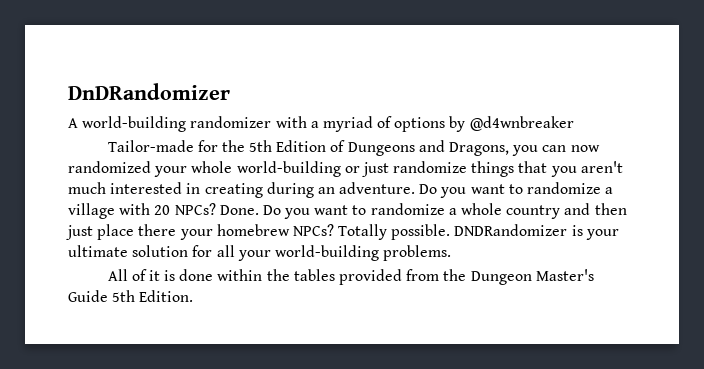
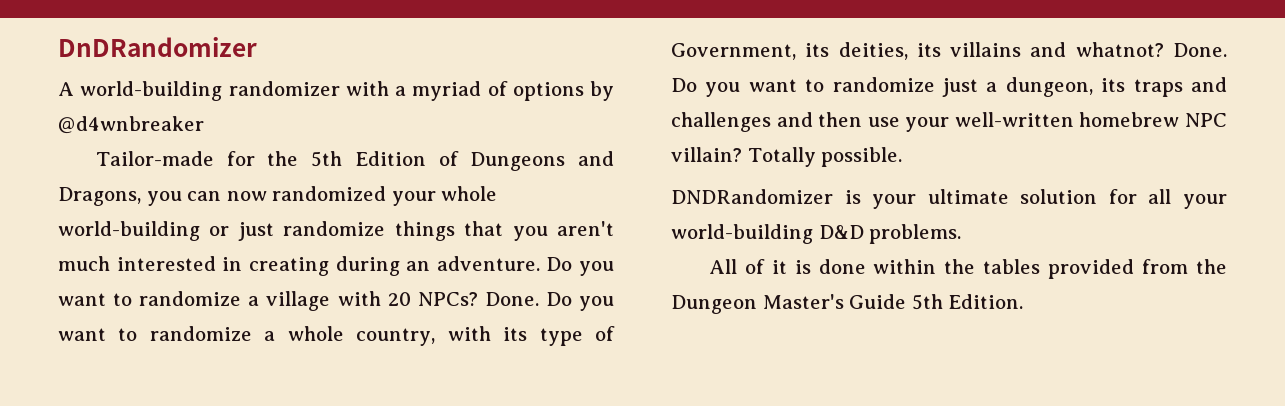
- Do you want to randomize a whole country and then just place there your homebrew NPCs?
+ Do you want to randomize a whole country, with its type of Government, its deities, its villains and whatnot? Done. Do you want to randomize just a dungeon, its traps and challenges and then use your well-written homebrew NPC villain?
- Totally possible. DNDRandomizer is your ultimate solution for all your world-building problems.
+ Totally possible.
+ DNDRandomizer is your ultimate solution for all your world-building D&D problems.

